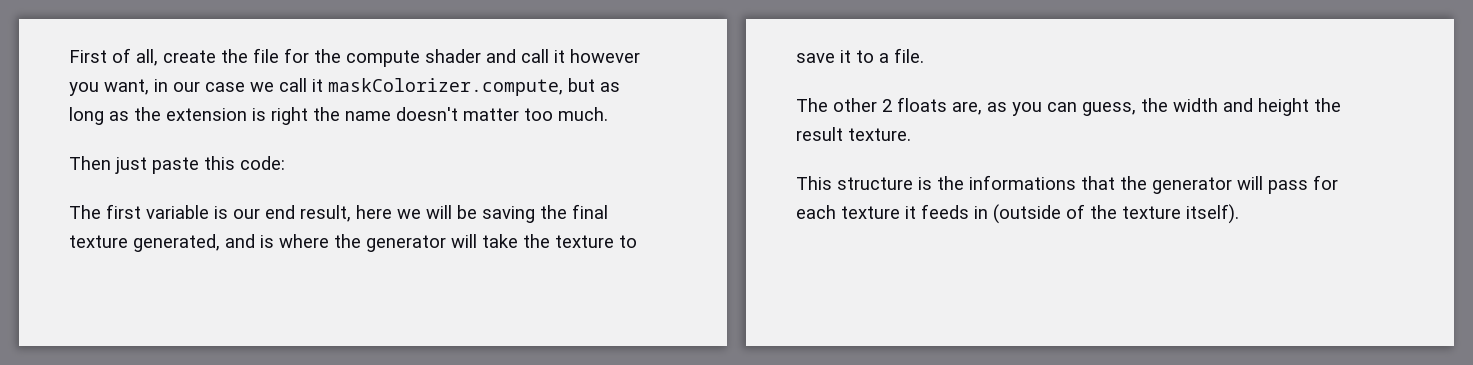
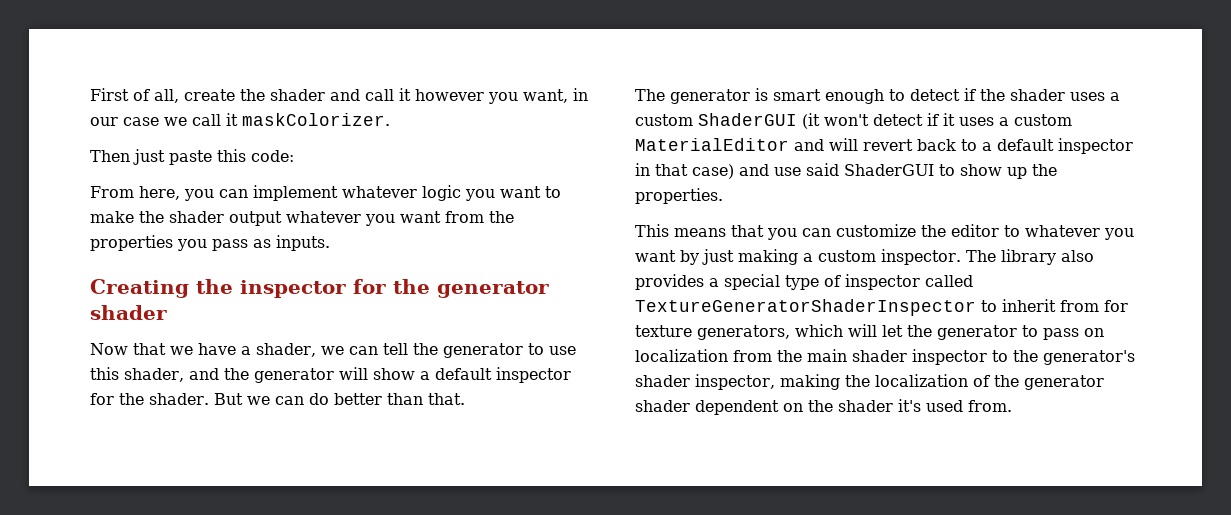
- First of all, create the file for the compute shader and call it however you want, in our case we call it maskColorizer.compute, but as long as the extension is right the name doesn't matter too much.
+ First of all, create the shader and call it however you want, in our case we call it maskColorizer.
- The first variable is our end result, here we will be saving the final texture generated, and is where the generator will take the texture to save it to a file.
- The other 2 floats are, as you can guess, the width and height the result texture.
- This structure is the informations that the generator will pass for each texture it feeds in (outside of the texture itself).
+ From here, you can implement whatever logic you want to make the shader output whatever you want from the properties you pass as inputs.
+ Creating the inspector for the generator shader
+ Now that we have a shader, we can tell the generator to use this shader, and the generator will show a default inspector for the shader. But we can do better than that.
+ The generator is smart enough to detect if the shader uses a custom ShaderGUI (it won't detect if it uses a custom MaterialEditor and will revert back to a default inspector in that case) and use said ShaderGUI to show up the properties.
+ This means that you can customize the editor to whatever you want by just making a custom inspector. The library also provides a special type of inspector called TextureGeneratorShaderInspector to inherit from for texture generators, which will let the generator to pass on localization from the main shader inspector to the generator's shader inspector, making the localization of the generator shader dependent on the shader it's used from.

